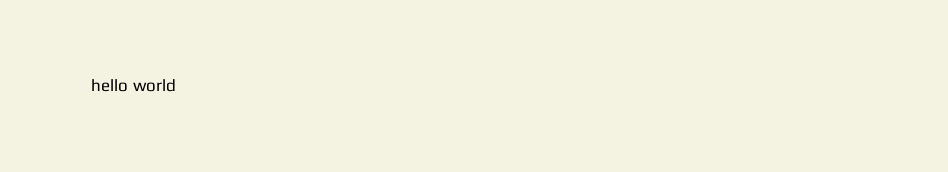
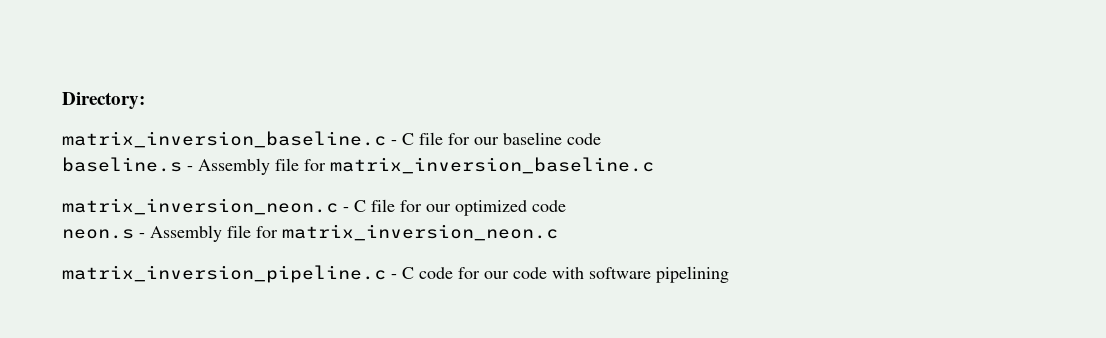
- hello world
+ Directory:
+ matrix_inversion_baseline.c - C file for our baseline code
+ baseline.s - Assembly file for matrix_inversion_baseline.c
+ matrix_inversion_neon.c - C file for our optimized code
+ neon.s - Assembly file for matrix_inversion_neon.c
+ matrix_inversion_pipeline.c - C code for our code with software pipelining

